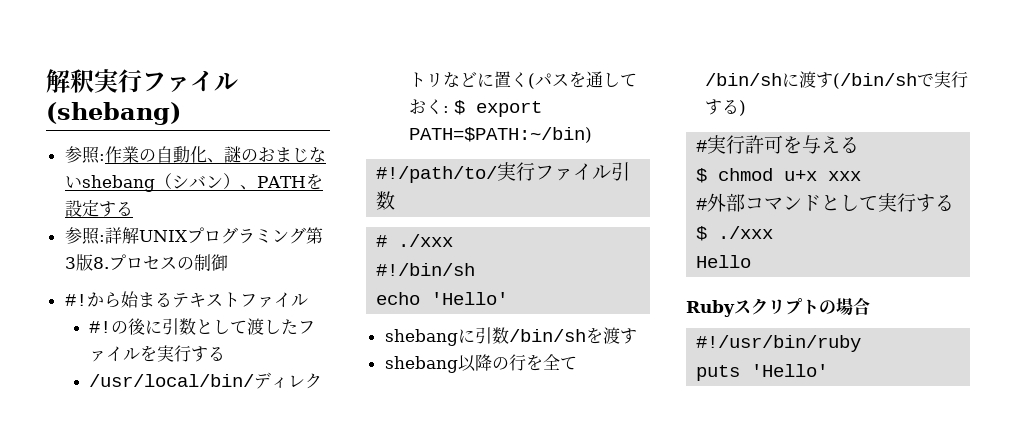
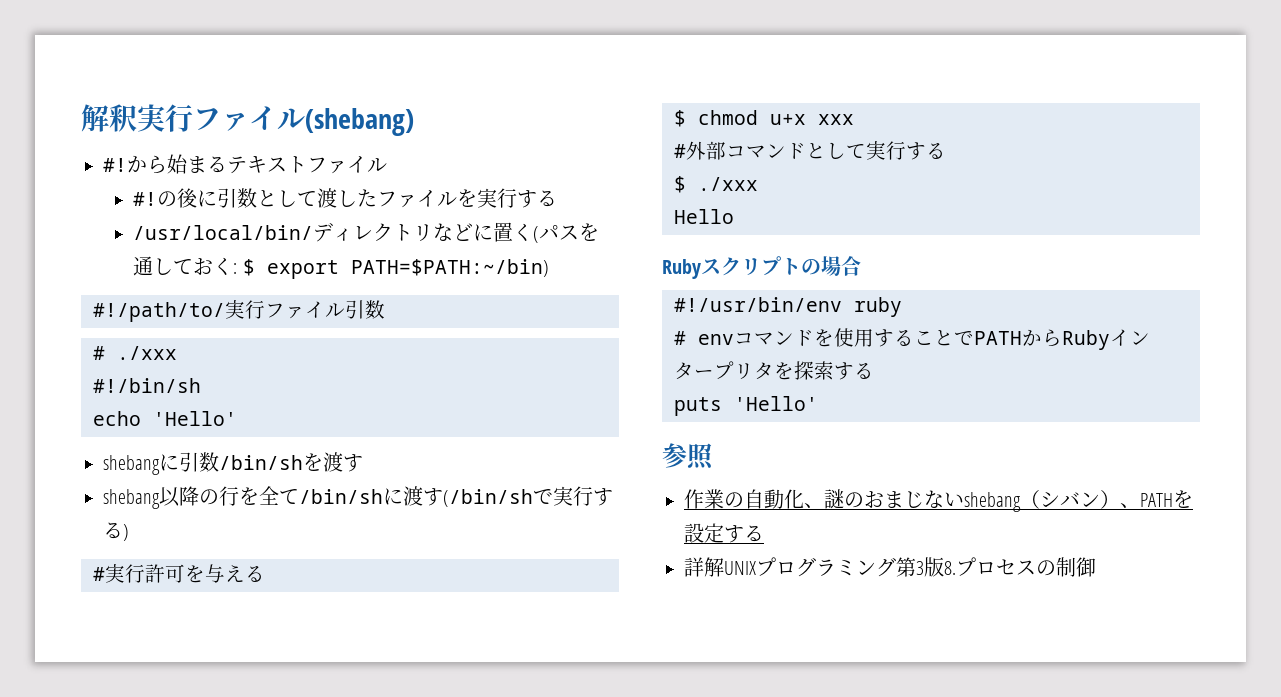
- 参照:作業の自動化、謎のおまじないshebang（シバン）、PATHを設定する
- 参照:詳解UNIXプログラミング第3版8.プロセスの制御
- #!/usr/bin/ruby
+ #!/usr/bin/env ruby
+ # envコマンドを使用することでPATHからRubyインタープリタを探索する
  puts 'Hello'
+ 参照
+ 作業の自動化、謎のおまじないshebang（シバン）、PATHを設定する
+ 詳解UNIXプログラミング第3版8.プロセスの制御

